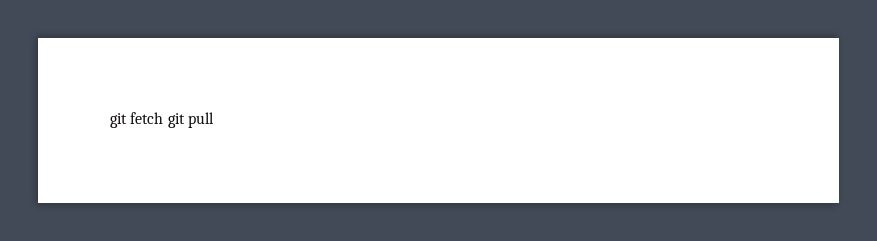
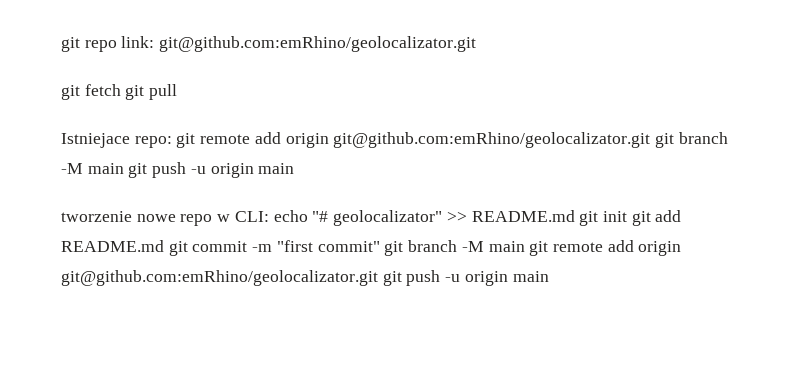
+ git repo link: git@github.com:emRhino/geolocalizator.git
+ Istniejace repo: git remote add origin git@github.com:emRhino/geolocalizator.git git branch -M main git push -u origin main
+ tworzenie nowe repo w CLI: echo "# geolocalizator" >> README.md git init git add README.md git commit -m "first commit" git branch -M main git remote add origin git@github.com:emRhino/geolocalizator.git git push -u origin main

